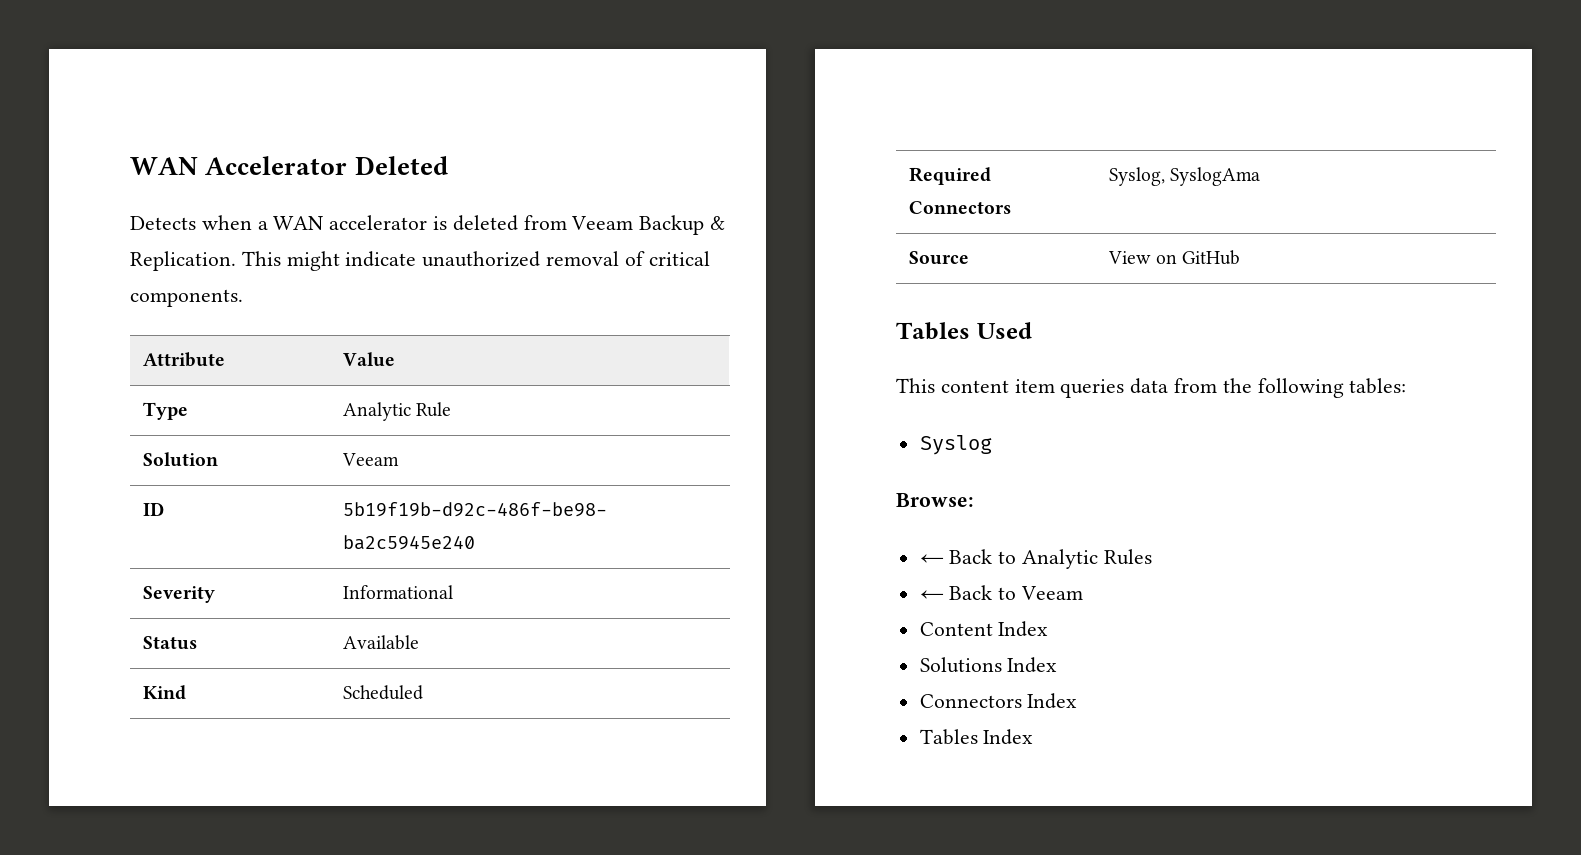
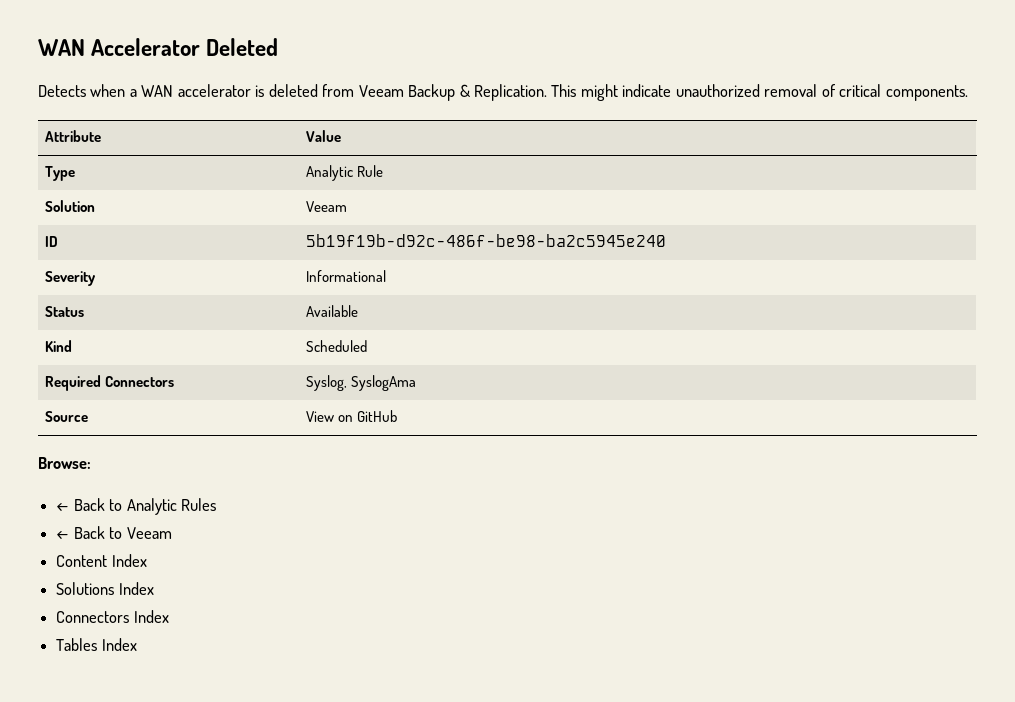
- Tables Used
- This content item queries data from the following tables:
- Syslog

